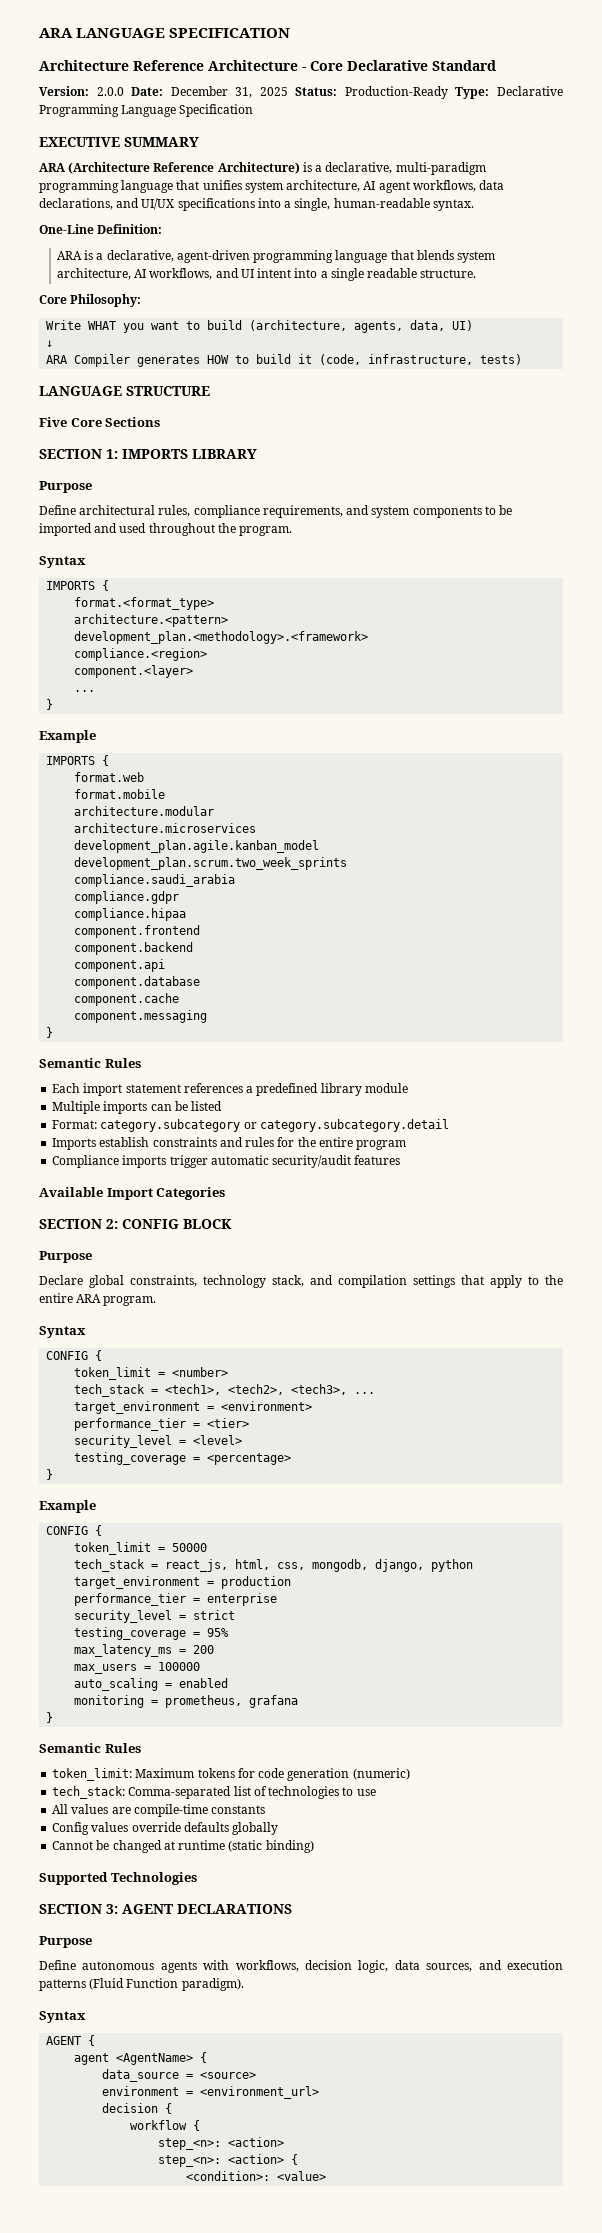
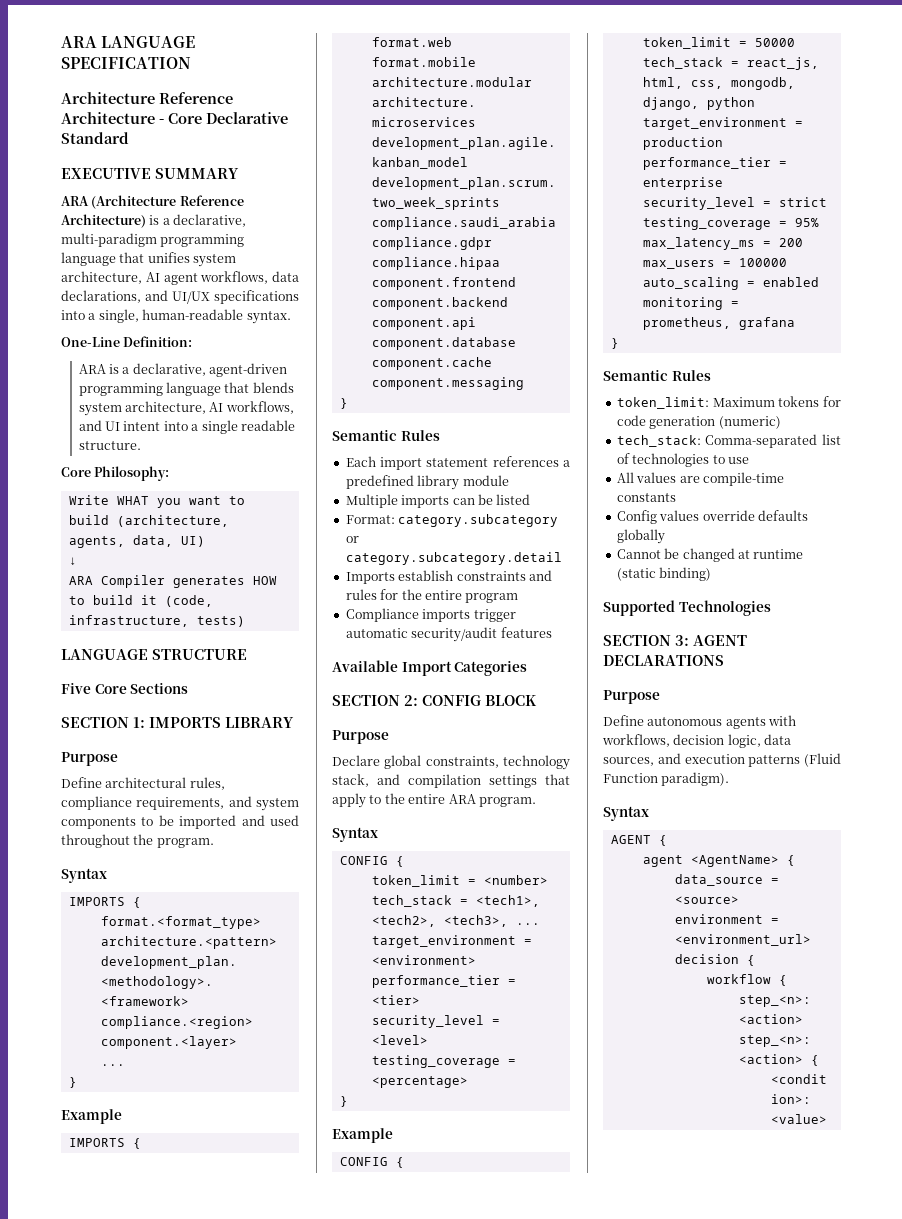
- Version: 2.0.0 Date: December 31, 2025 Status: Production-Ready Type: Declarative Programming Language Specification

